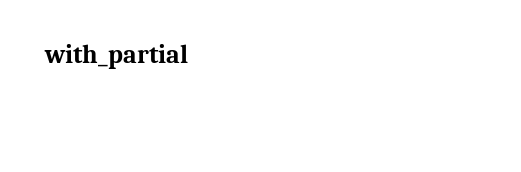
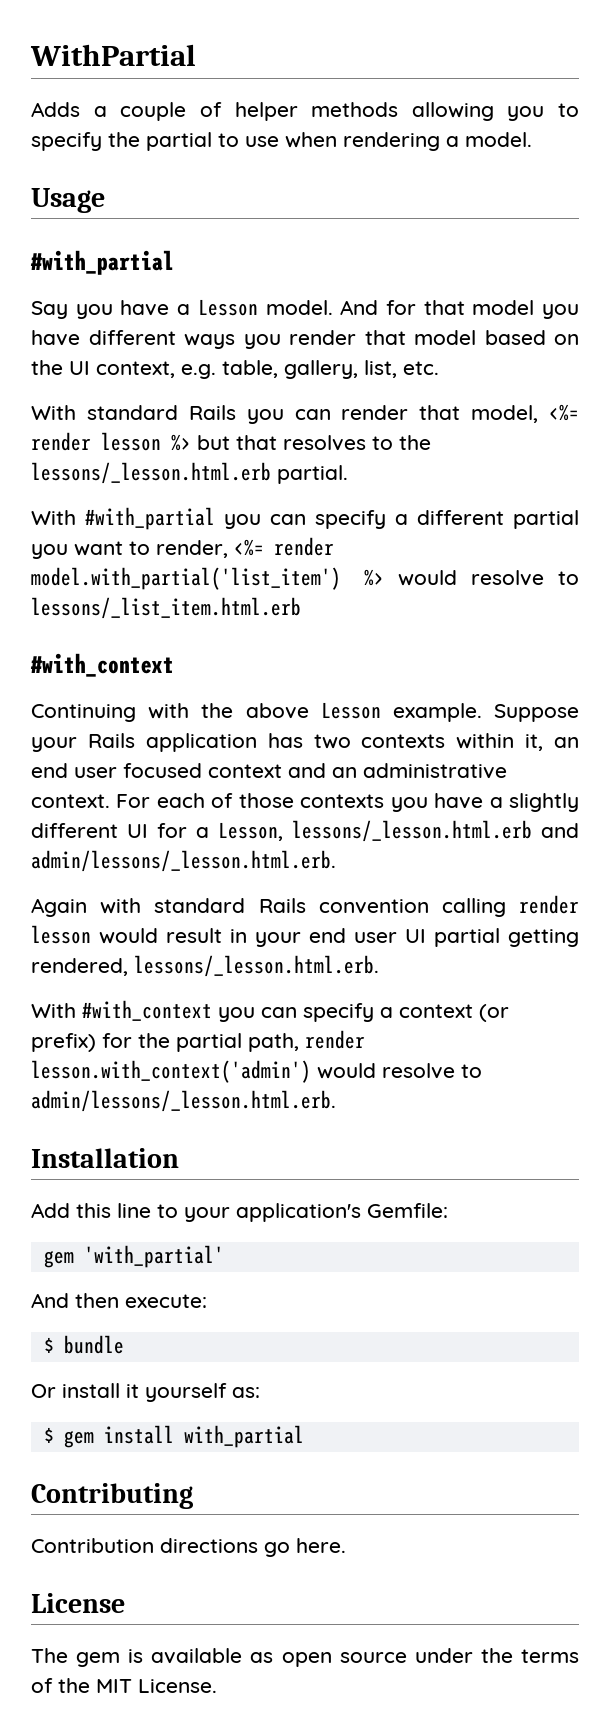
- with_partial
+ WithPartial
+ Adds a couple of helper methods allowing you to specify the partial to use when rendering a model.
+ Usage
+ #with_partial
+ Say you have a Lesson model. And for that model you have different ways you render that model based on the UI context, e.g. table, gallery, list, etc.
+ With standard Rails you can render that model, <%= render lesson %> but that resolves to the lessons/_lesson.html.erb partial.
+ With #with_partial you can specify a different partial you want to render, <%= render model.with_partial('list_item') %> would resolve to lessons/_list_item.html.erb
+ #with_context
+ Continuing with the above Lesson example. Suppose your Rails application has two contexts within it, an end user focused context and an administrative context. For each of those contexts you have a slightly different UI for a Lesson, lessons/_lesson.html.erb and admin/lessons/_lesson.html.erb.
+ Again with standard Rails convention calling render lesson would result in your end user UI partial getting rendered, lessons/_lesson.html.erb.
+ With #with_context you can specify a context (or prefix) for the partial path, render lesson.with_context('admin') would resolve to admin/lessons/_lesson.html.erb.
+ Installation
+ Add this line to your application's Gemfile:
+ gem 'with_partial'
+ And then execute:
+ $ bundle
+ Or install it yourself as:
+ $ gem install with_partial
+ Contributing
+ Contribution directions go here.
+ License
+ The gem is available as open source under the terms of the MIT License.

